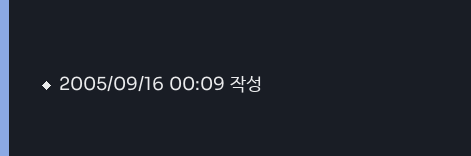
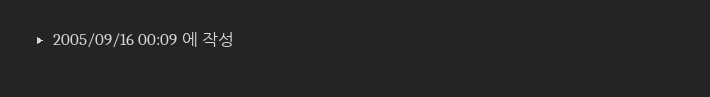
- 2005/09/16 00:09 작성
+ 2005/09/16 00:09 에 작성

